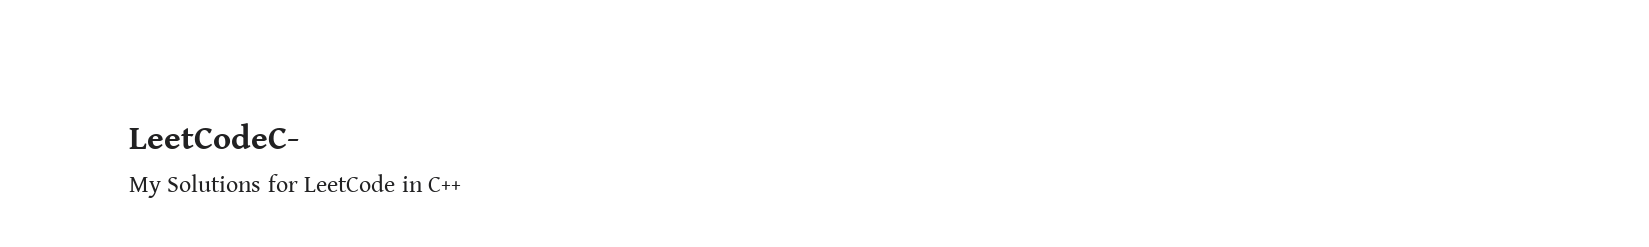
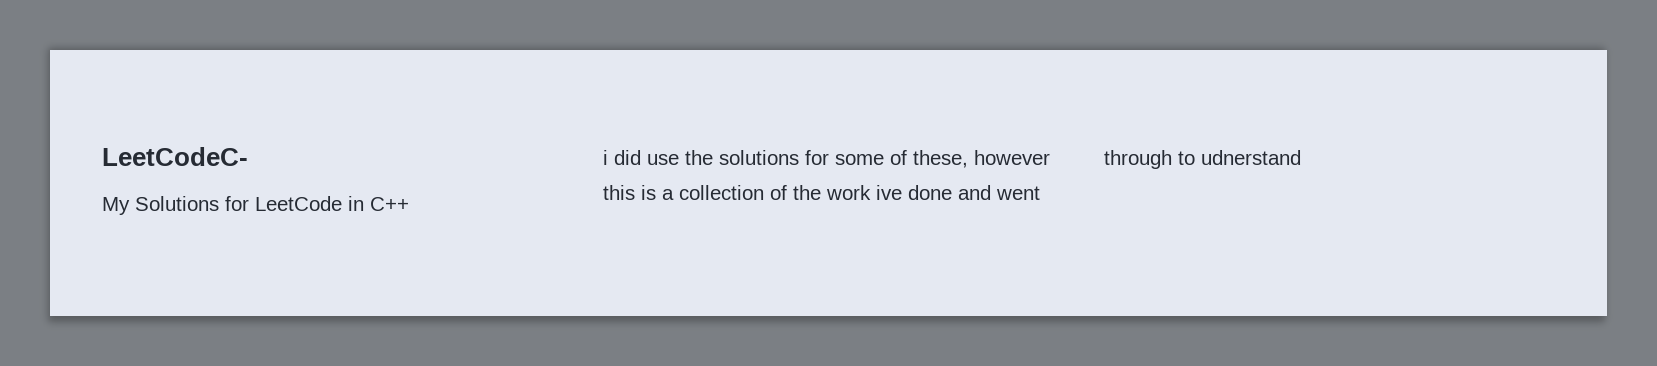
+ i did use the solutions for some of these, however this is a collection of the work ive done and went through to udnerstand

